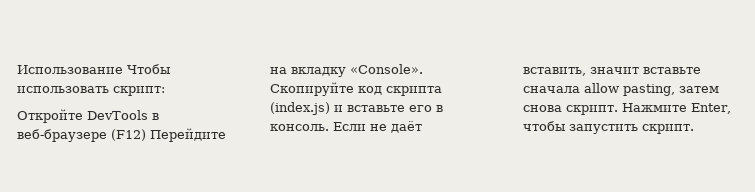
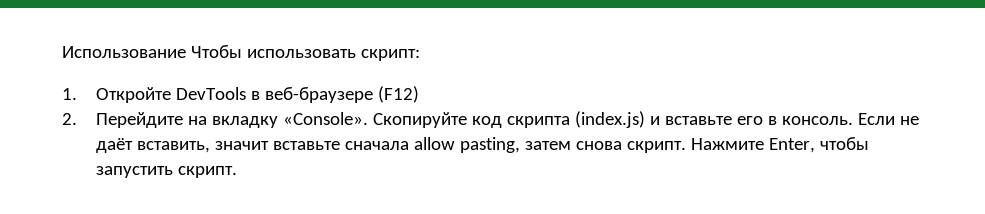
- Откройте DevTools в веб-браузере (F12) Перейдите на вкладку «Console».
+ 1. Откройте DevTools в веб-браузере (F12)
+ 2. Перейдите на вкладку «Console».

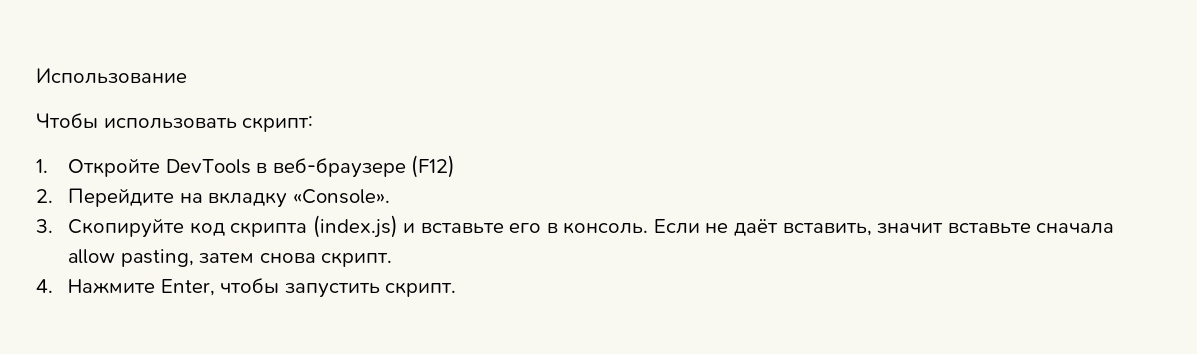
- Использование Чтобы использовать скрипт:
+ Использование
+ Чтобы использовать скрипт:
- 2. Перейдите на вкладку «Console». Скопируйте код скрипта (index.js) и вставьте его в консоль.
+ 2. Перейдите на вкладку «Console».
+ 3. Скопируйте код скрипта (index.js) и вставьте его в консоль.
- Eсли не даёт вставить, значит вставьте сначала allow pasting, затем снова скрипт. Нажмите Enter, чтобы запустить скрипт.
+ Eсли не даёт вставить, значит вставьте сначала allow pasting, затем снова скрипт.
+ 4. Нажмите Enter, чтобы запустить скрипт.

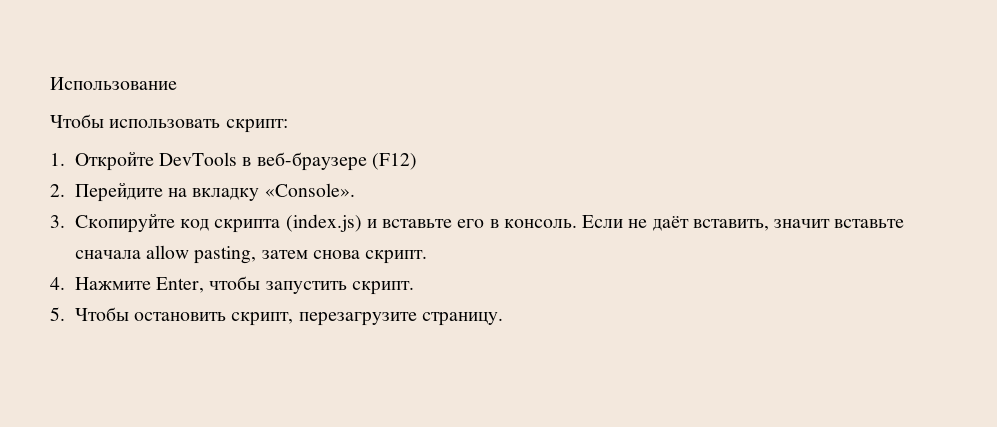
+ 5. Чтобы остановить скрипт, перезагрузите страницу.

